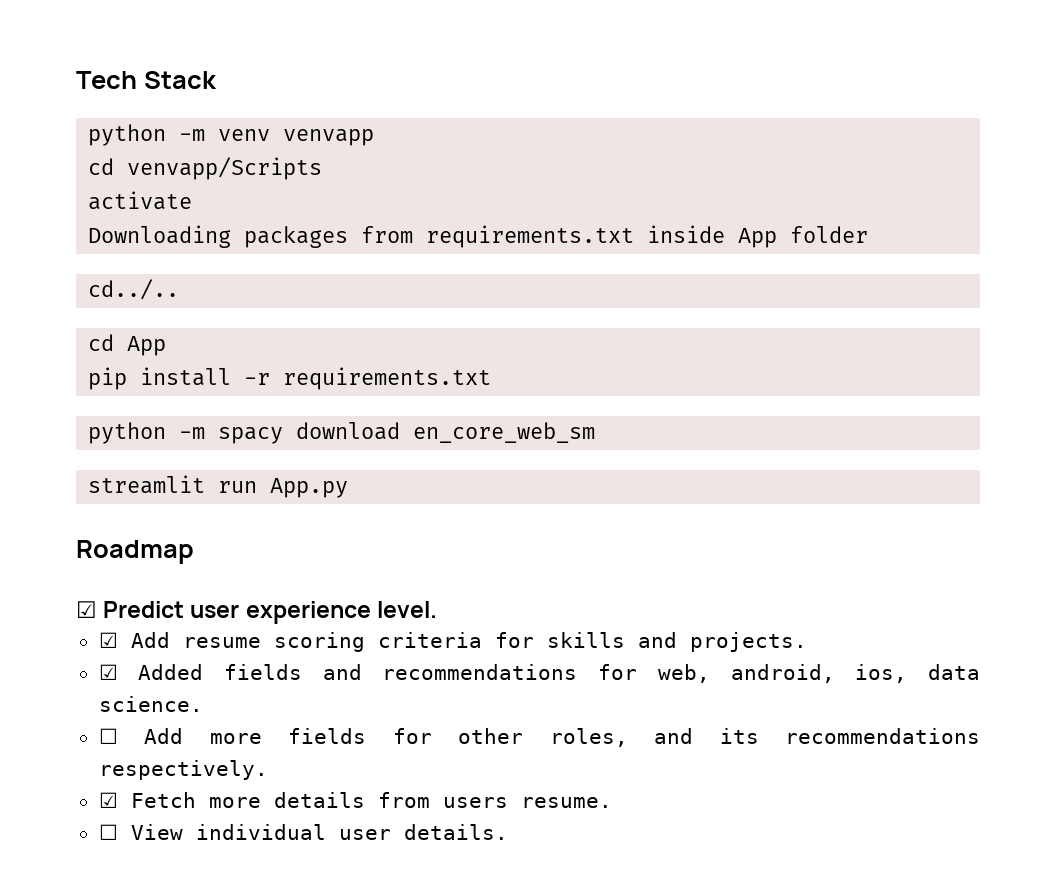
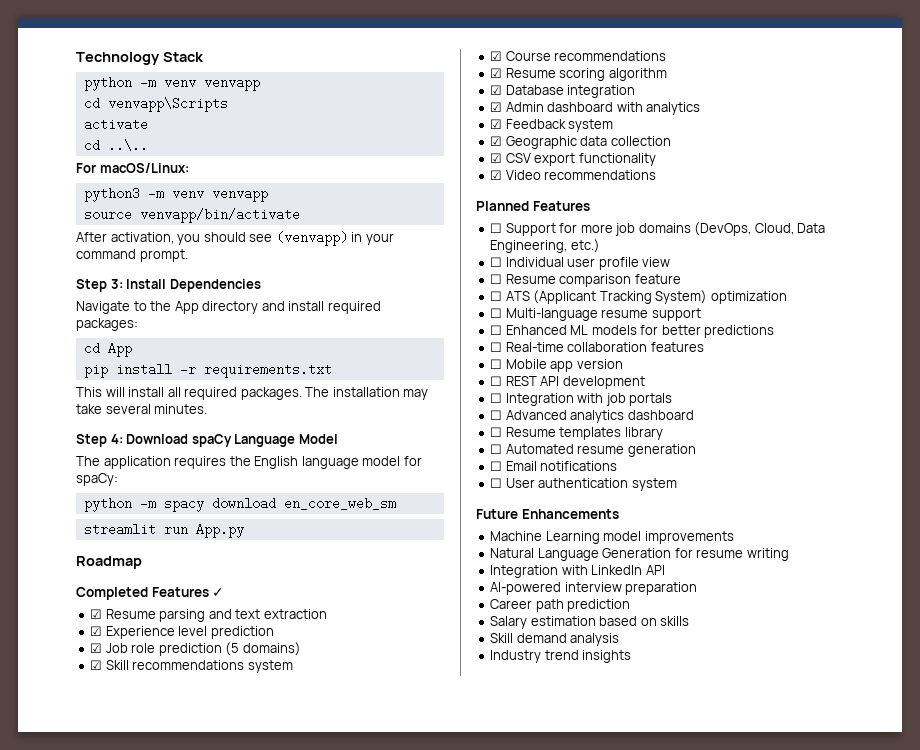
- Tech Stack
+ Technology Stack
- cd venvapp/Scripts
+ cd venvapp\Scripts
- Downloading packages from requirements.txt inside App folder
- cd../..
+ cd ..\..
+ For macOS/Linux:
+ python3 -m venv venvapp
+ source venvapp/bin/activate
+ After activation, you should see (venvapp) in your command prompt.
+ Step 3: Install Dependencies
+ Navigate to the App directory and install required packages:
+ This will install all required packages. The installation may take several minutes.
+ Step 4: Download spaCy Language Model
+ The application requires the English language model for spaCy:
- ☑ Predict user experience level.
- ☑ Add resume scoring criteria for skills and projects.
- ☑ Added fields and recommendations for web, android, ios, data science.
- ☐ Add more fields for other roles, and its recommendations respectively.
- ☑ Fetch more details from users resume.
- ☐ View individual user details.
+ Completed Features ✓
+ ☑ Resume parsing and text extraction
+ ☑ Experience level prediction
+ ☑ Job role prediction (5 domains)
+ ☑ Skill recommendations system
+ ☑ Course recommendations
+ ☑ Resume scoring algorithm
+ ☑ Database integration
+ ☑ Admin dashboard with analytics
+ ☑ Feedback system
+ ☑ Geographic data collection
+ ☑ CSV export functionality
+ ☑ Video recommendations
+ Planned Features
+ ☐ Support for more job domains (DevOps, Cloud, Data Engineering, etc.)
+ ☐ Individual user profile view
+ ☐ Resume comparison feature
+ ☐ ATS (Applicant Tracking System) optimization
+ ☐ Multi-language resume support
+ ☐ Enhanced ML models for better predictions
+ ☐ Real-time collaboration features
+ ☐ Mobile app version
+ ☐ REST API development
+ ☐ Integration with job portals
+ ☐ Advanced analytics dashboard
+ ☐ Resume templates library
+ ☐ Automated resume generation
+ ☐ Email notifications
+ ☐ User authentication system
+ Future Enhancements
+ Machine Learning model improvements
+ Natural Language Generation for resume writing
+ Integration with LinkedIn API
+ AI-powered interview preparation
+ Career path prediction
+ Salary estimation based on skills
+ Skill demand analysis
+ Industry trend insights

